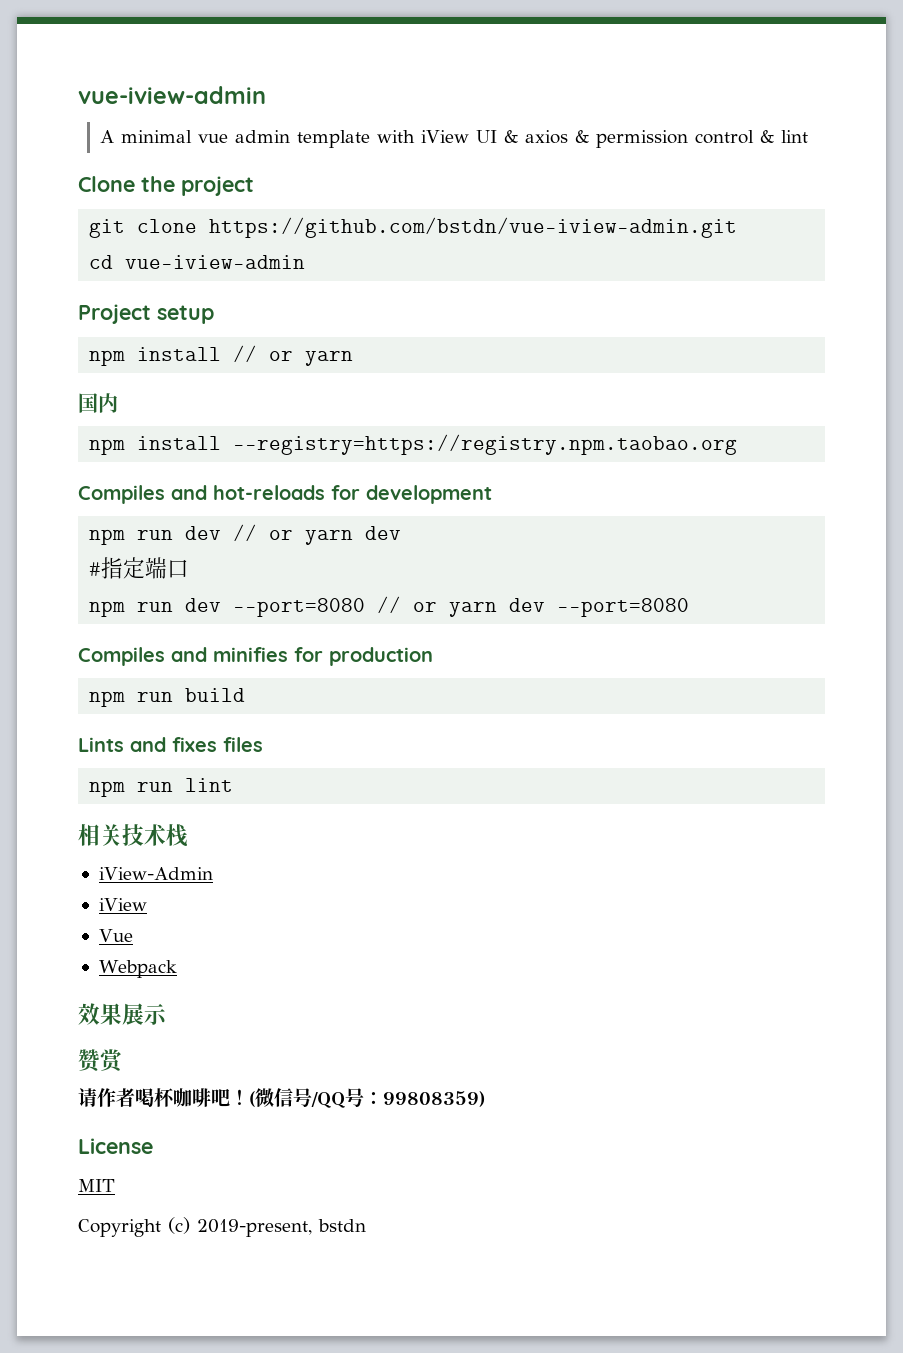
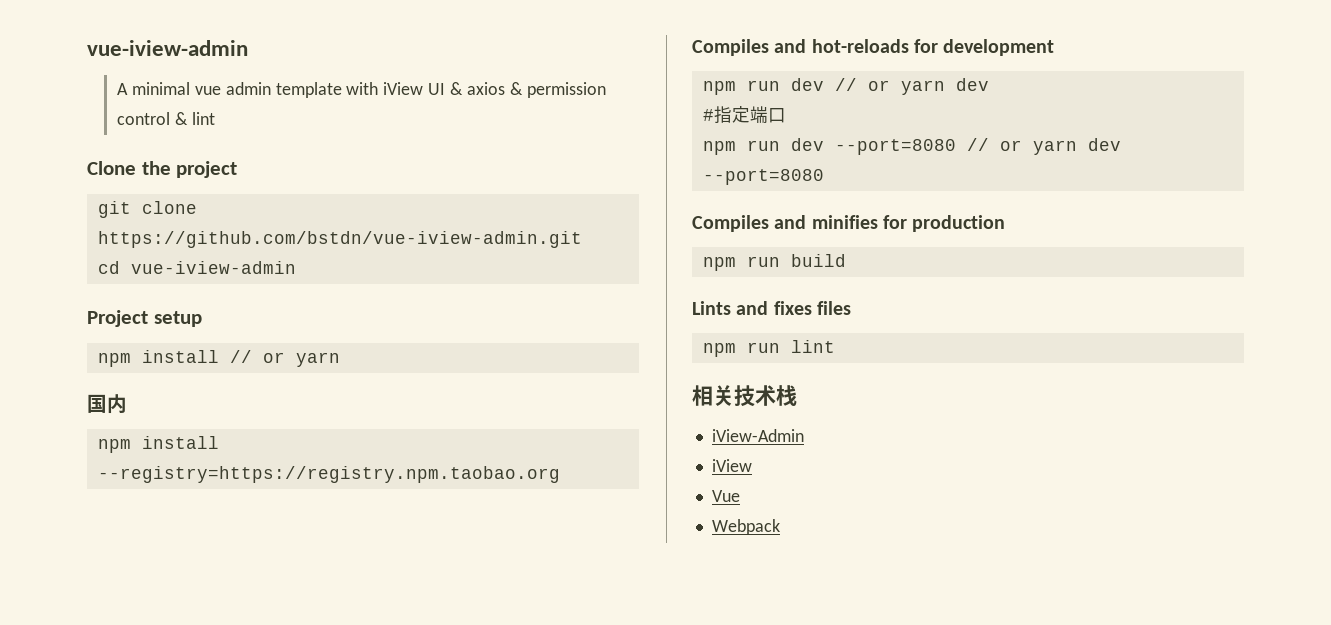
- 效果展示
- 赞赏
- 请作者喝杯咖啡吧！(微信号/QQ号：99808359)
- License
- MIT
- Copyright (c) 2019-present, bstdn

